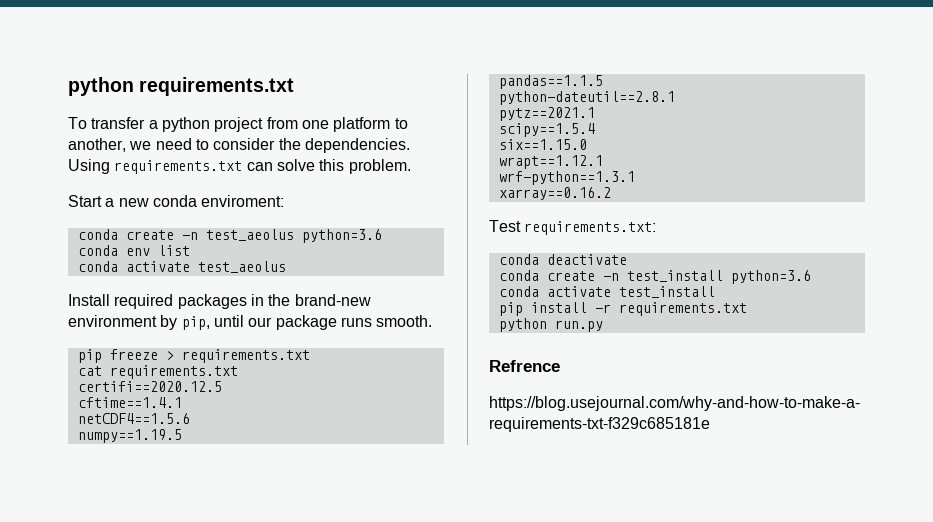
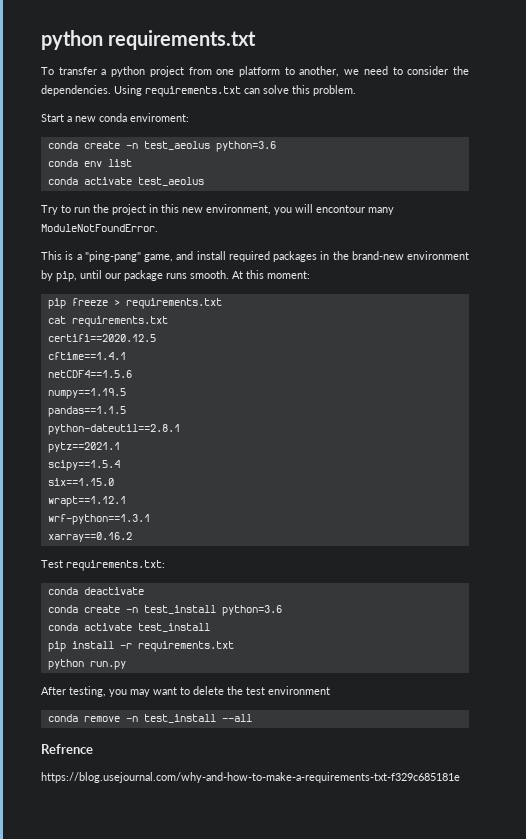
- Install required packages in the brand-new environment by pip, until our package runs smooth.
+ Try to run the project in this new environment, you will encontour many ModuleNotFoundError.
+ This is a "ping-pang" game, and install required packages in the brand-new environment by pip, until our package runs smooth. At this moment:
+ After testing, you may want to delete the test environment
+ conda remove -n test_install --all

